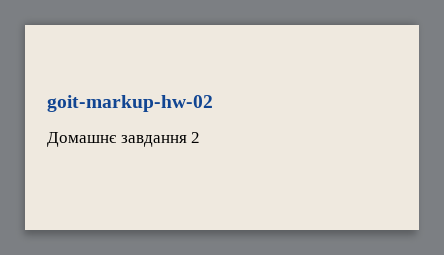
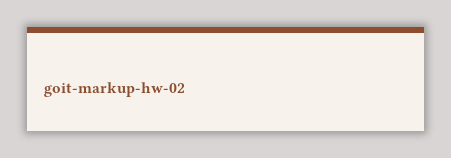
- Домашнє завдання 2

